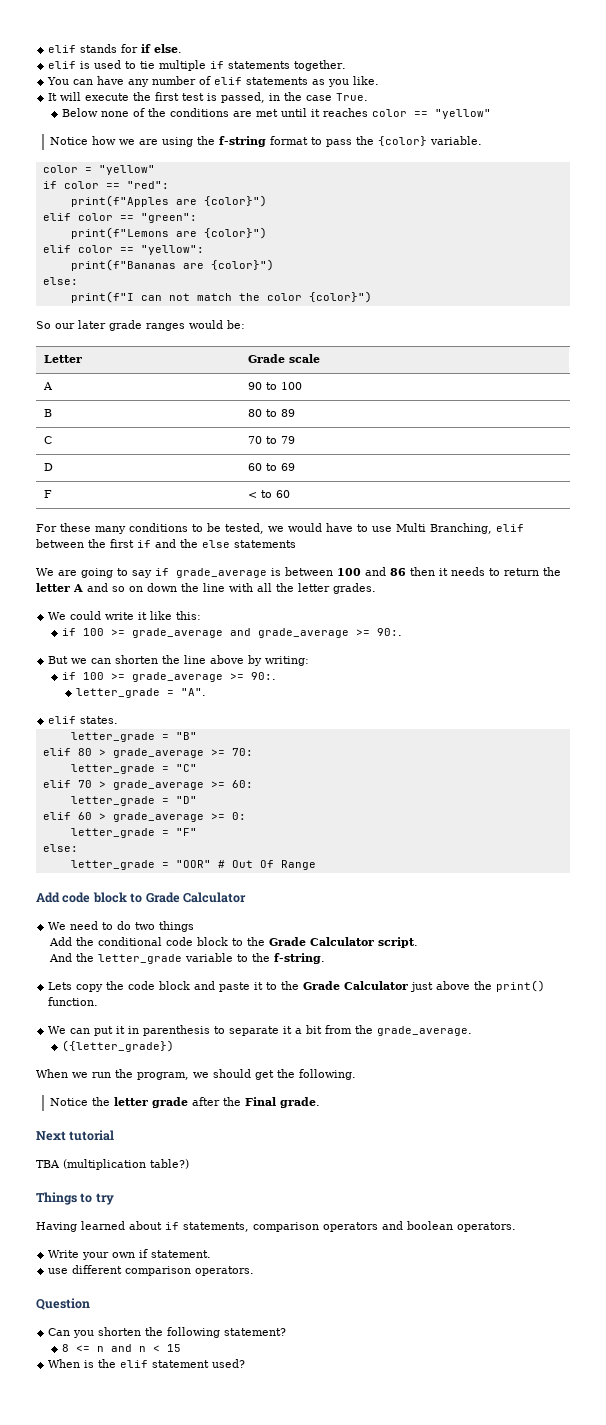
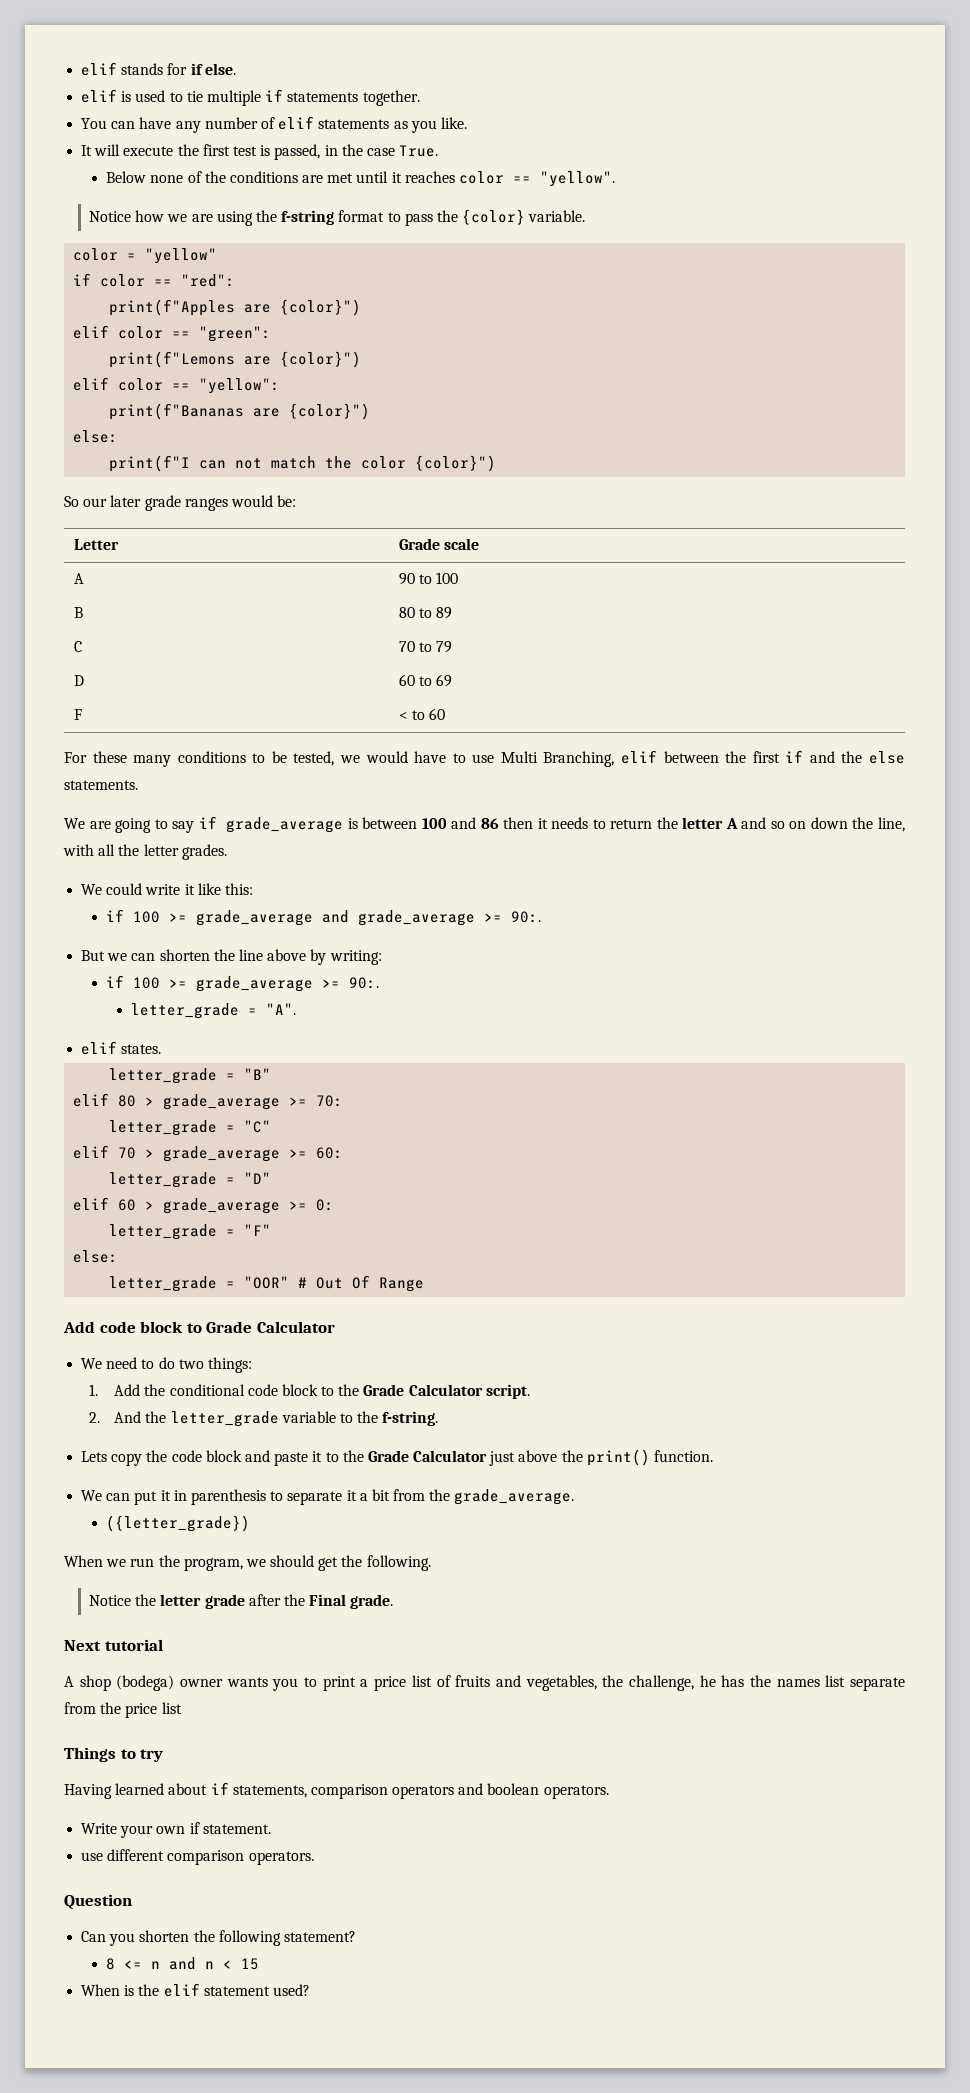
- Below none of the conditions are met until it reaches color == "yellow"
+ Below none of the conditions are met until it reaches color == "yellow".
- For these many conditions to be tested, we would have to use Multi Branching, elif between the first if and the else statements
+ For these many conditions to be tested, we would have to use Multi Branching, elif between the first if and the else statements.
- We are going to say if grade_average is between 100 and 86 then it needs to return the letter A and so on down the line with all the letter grades.
+ We are going to say if grade_average is between 100 and 86 then it needs to return the letter A and so on down the line, with all the letter grades.
- We need to do two things
- Add the conditional code block to the Grade Calculator script.
+ We need to do two things:
+ 1. Add the conditional code block to the Grade Calculator script.
- And the letter_grade variable to the f-string.
+ 2. And the letter_grade variable to the f-string.
- TBA (multiplication table?)
+ A shop (bodega) owner wants you to print a price list of fruits and vegetables, the challenge, he has the names list separate from the price list

